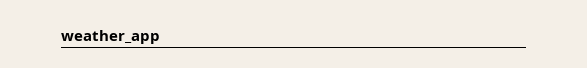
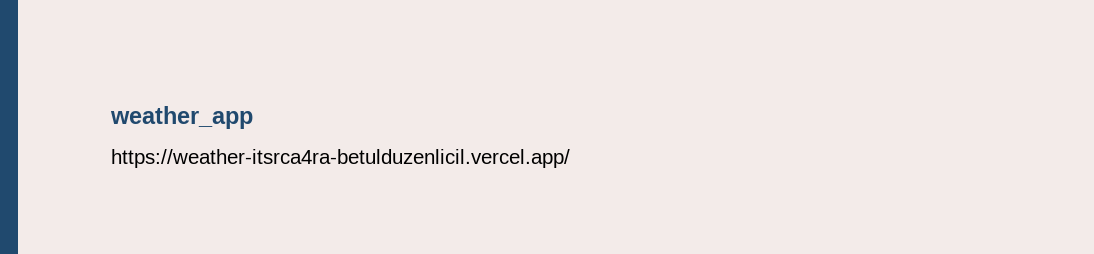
+ https://weather-itsrca4ra-betulduzenlicil.vercel.app/

